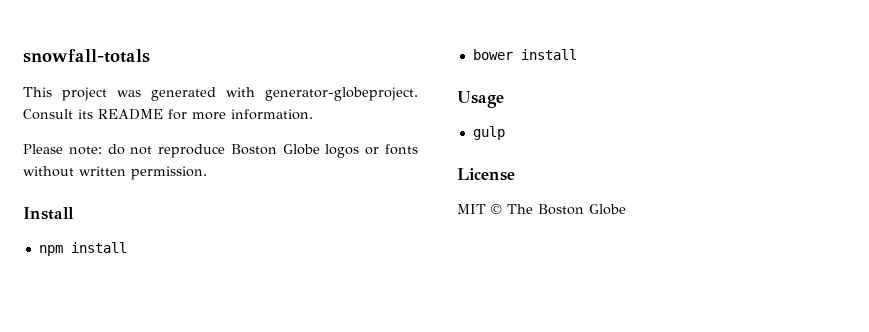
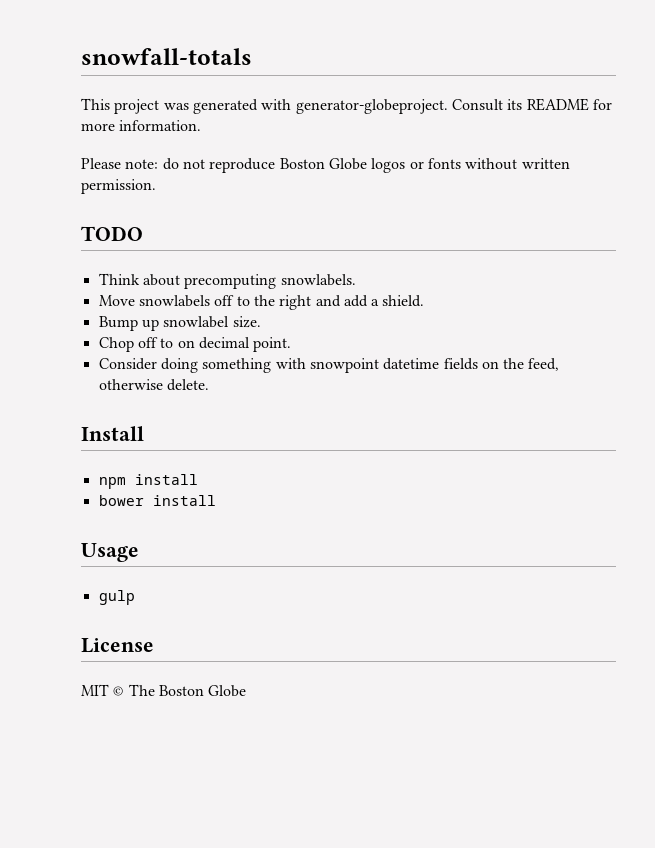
+ TODO
+ Think about precomputing snowlabels.
+ Move snowlabels off to the right and add a shield.
+ Bump up snowlabel size.
+ Chop off to on decimal point.
+ Consider doing something with snowpoint datetime fields on the feed, otherwise delete.

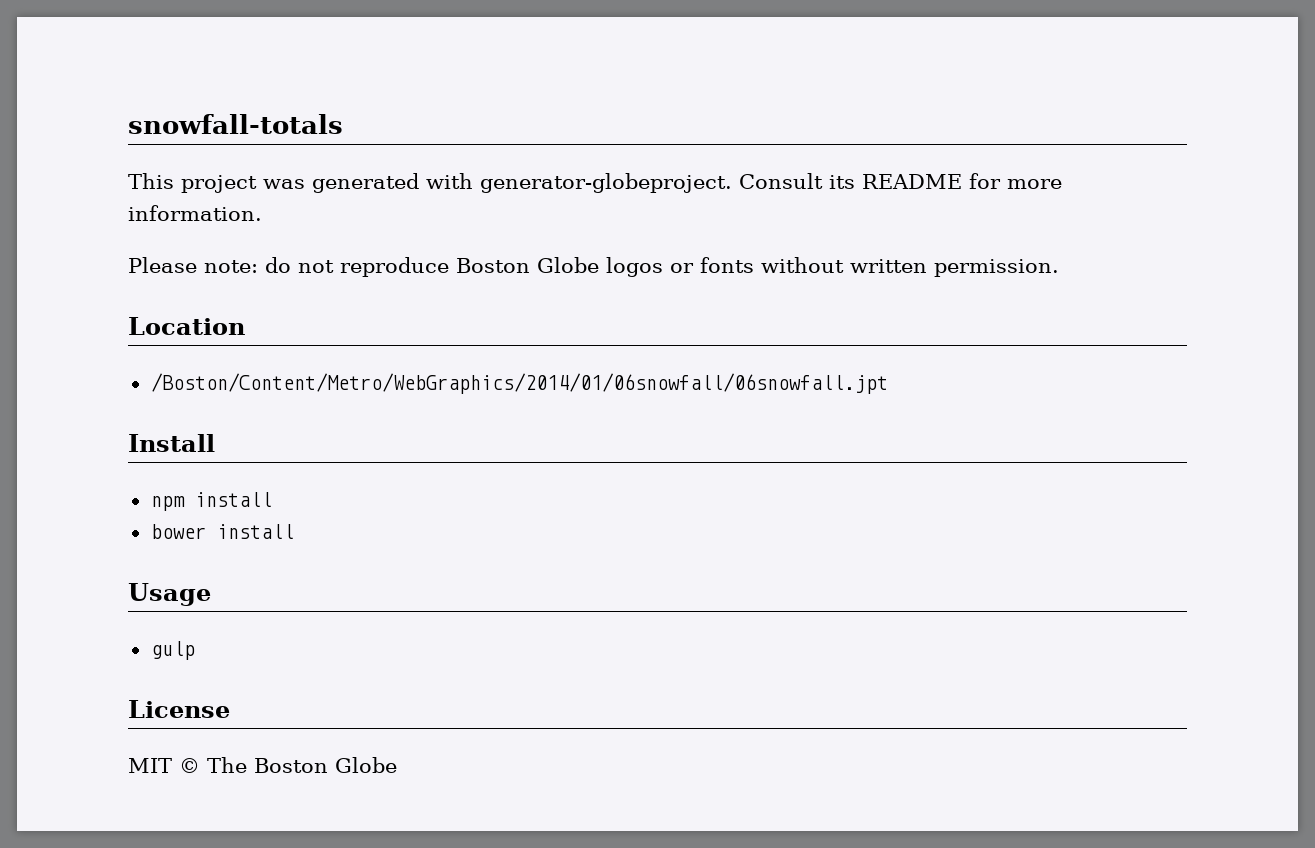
- TODO
- Think about precomputing snowlabels.
- Move snowlabels off to the right and add a shield.
- Bump up snowlabel size.
- Chop off to on decimal point.
- Consider doing something with snowpoint datetime fields on the feed, otherwise delete.
+ Location
+ /Boston/Content/Metro/WebGraphics/2014/01/06snowfall/06snowfall.jpt

